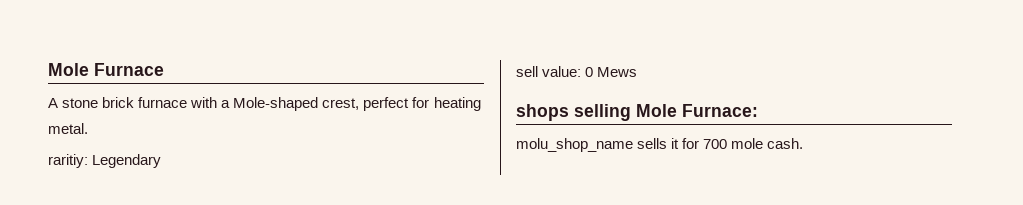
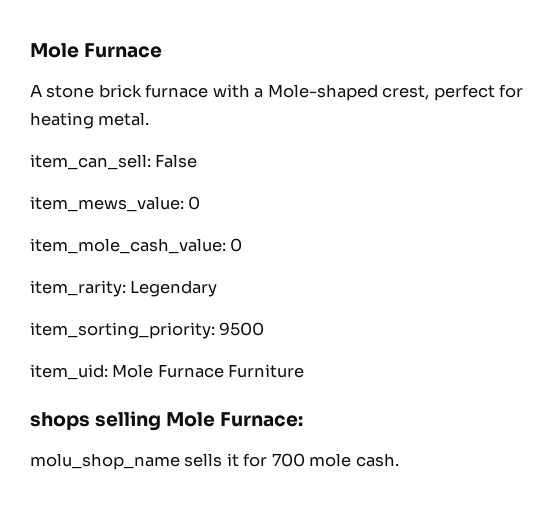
- raritiy: Legendary
- sell value: 0 Mews
+ item_can_sell: False
+ item_mews_value: 0
+ item_mole_cash_value: 0
+ item_rarity: Legendary
+ item_sorting_priority: 9500
+ item_uid: Mole Furnace Furniture

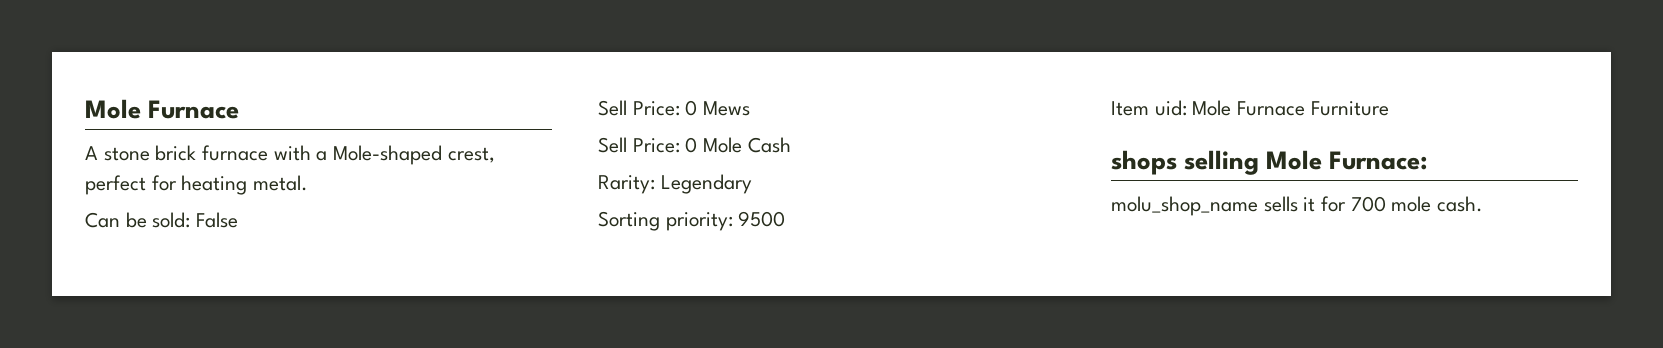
- item_can_sell: False
+ Can be sold: False
- item_mews_value: 0
- item_mole_cash_value: 0
- item_rarity: Legendary
+ Sell Price: 0 Mews
+ Sell Price: 0 Mole Cash
+ Rarity: Legendary
- item_sorting_priority: 9500
+ Sorting priority: 9500
- item_uid: Mole Furnace Furniture
+ Item uid: Mole Furnace Furniture

